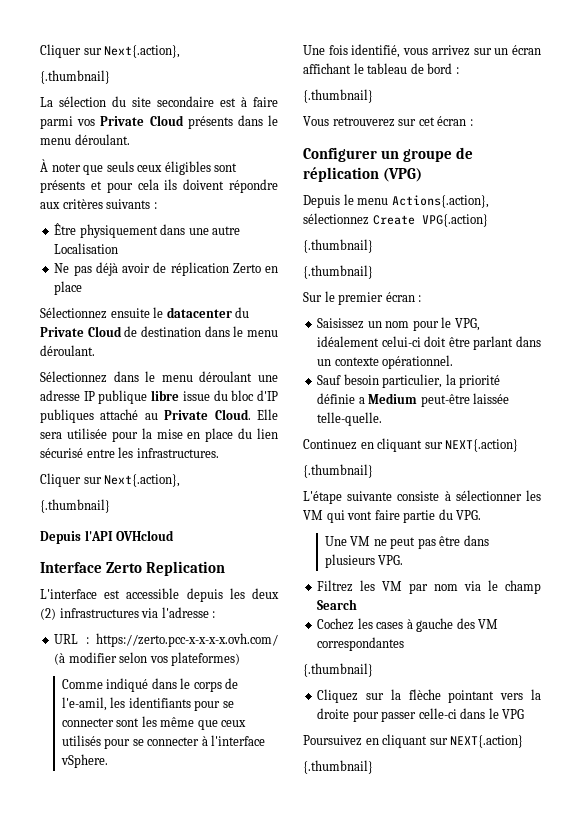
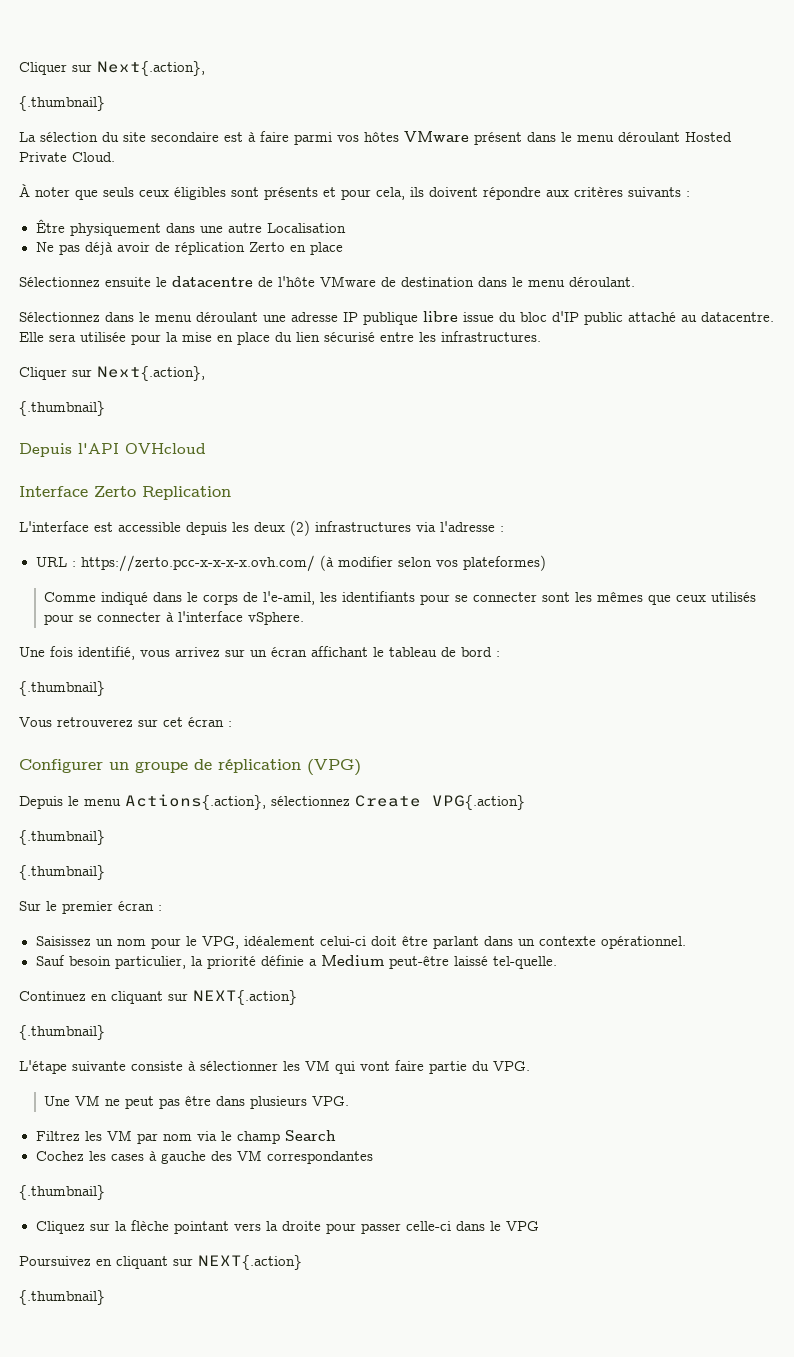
- La sélection du site secondaire est à faire parmi vos Private Cloud présents dans le menu déroulant.
+ La sélection du site secondaire est à faire parmi vos hôtes VMware présent dans le menu déroulant Hosted Private Cloud.
- À noter que seuls ceux éligibles sont présents et pour cela ils doivent répondre aux critères suivants :
+ À noter que seuls ceux éligibles sont présents et pour cela, ils doivent répondre aux critères suivants :
- Sélectionnez ensuite le datacenter du Private Cloud de destination dans le menu déroulant.
+ Sélectionnez ensuite le datacentre de l'hôte VMware de destination dans le menu déroulant.
- Sélectionnez dans le menu déroulant une adresse IP publique libre issue du bloc d'IP publiques attaché au Private Cloud.
+ Sélectionnez dans le menu déroulant une adresse IP publique libre issue du bloc d'IP public attaché au datacentre.
- Comme indiqué dans le corps de l'e-amil, les identifiants pour se connecter sont les même que ceux utilisés pour se connecter à l'interface vSphere.
+ Comme indiqué dans le corps de l'e-amil, les identifiants pour se connecter sont les mêmes que ceux utilisés pour se connecter à l'interface vSphere.
- Sauf besoin particulier, la priorité définie a Medium peut-être laissée telle-quelle.
+ Sauf besoin particulier, la priorité définie a Medium peut-être laissé tel-quelle.

